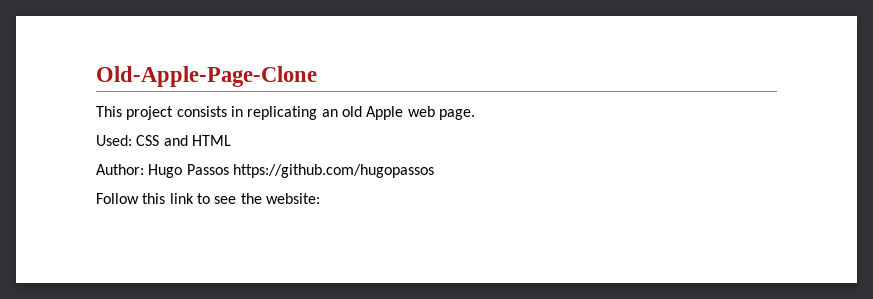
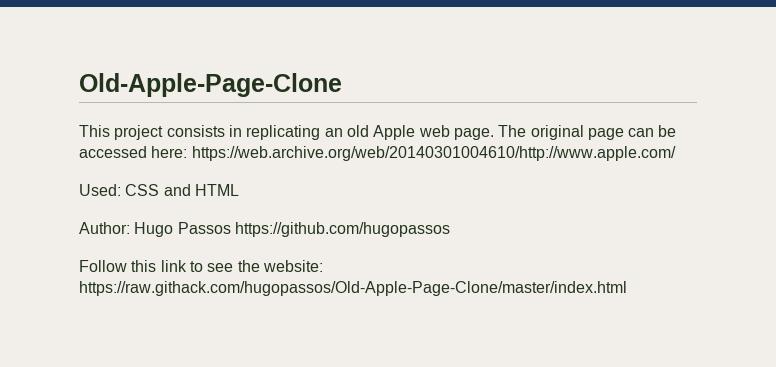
+ The original page can be accessed here: https://web.archive.org/web/20140301004610/http://www.apple.com/
- Follow this link to see the website:
+ Follow this link to see the website: https://raw.githack.com/hugopassos/Old-Apple-Page-Clone/master/index.html

